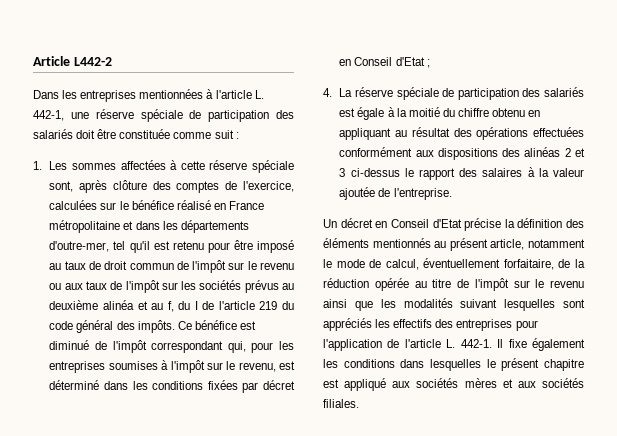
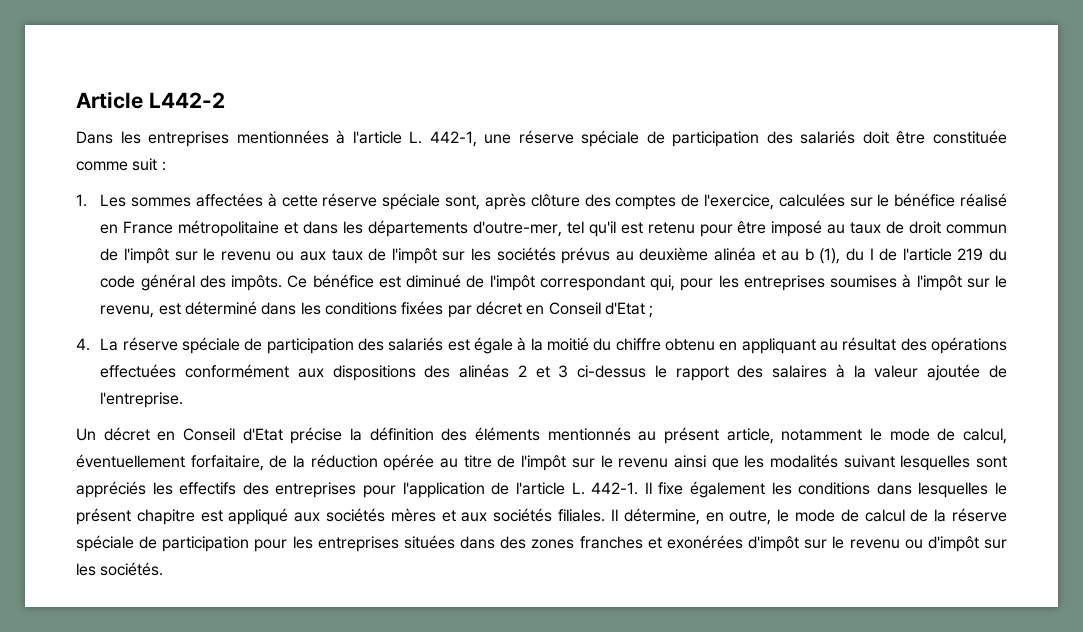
- 1. Les sommes affectées à cette réserve spéciale sont, après clôture des comptes de l'exercice, calculées sur le bénéfice réalisé en France métropolitaine et dans les départements d'outre-mer, tel qu'il est retenu pour être imposé au taux de droit commun de l'impôt sur le revenu ou aux taux de l'impôt sur les sociétés prévus au deuxième alinéa et au f, du I de l'article 219 du code général des impôts.
+ 1. Les sommes affectées à cette réserve spéciale sont, après clôture des comptes de l'exercice, calculées sur le bénéfice réalisé en France métropolitaine et dans les départements d'outre-mer, tel qu'il est retenu pour être imposé au taux de droit commun de l'impôt sur le revenu ou aux taux de l'impôt sur les sociétés prévus au deuxième alinéa et au b (1), du I de l'article 219 du code général des impôts.
+ Il détermine, en outre, le mode de calcul de la réserve spéciale de participation pour les entreprises situées dans des zones franches et exonérées d'impôt sur le revenu ou d'impôt sur les sociétés.

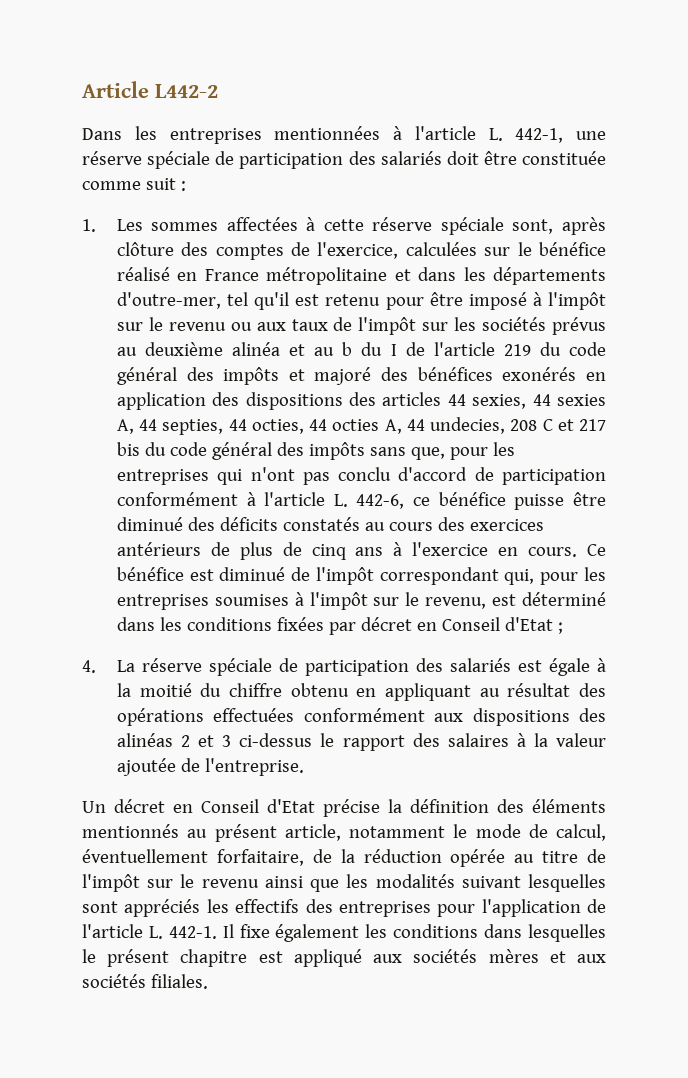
- 1. Les sommes affectées à cette réserve spéciale sont, après clôture des comptes de l'exercice, calculées sur le bénéfice réalisé en France métropolitaine et dans les départements d'outre-mer, tel qu'il est retenu pour être imposé au taux de droit commun de l'impôt sur le revenu ou aux taux de l'impôt sur les sociétés prévus au deuxième alinéa et au b (1), du I de l'article 219 du code général des impôts.
+ 1. Les sommes affectées à cette réserve spéciale sont, après clôture des comptes de l'exercice, calculées sur le bénéfice réalisé en France métropolitaine et dans les départements d'outre-mer, tel qu'il est retenu pour être imposé à l'impôt sur le revenu ou aux taux de l'impôt sur les sociétés prévus au deuxième alinéa et au b du I de l'article 219 du code général des impôts et majoré des bénéfices exonérés en application des dispositions des articles 44 sexies, 44 sexies A, 44 septies, 44 octies, 44 octies A, 44 undecies, 208 C et 217 bis du code général des impôts sans que, pour les entreprises qui n'ont pas conclu d'accord de participation conformément à l'article L. 442-6, ce bénéfice puisse être diminué des déficits constatés au cours des exercices antérieurs de plus de cinq ans à l'exercice en cours.
- Il détermine, en outre, le mode de calcul de la réserve spéciale de participation pour les entreprises situées dans des zones franches et exonérées d'impôt sur le revenu ou d'impôt sur les sociétés.

